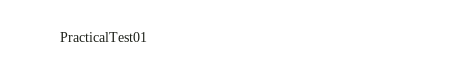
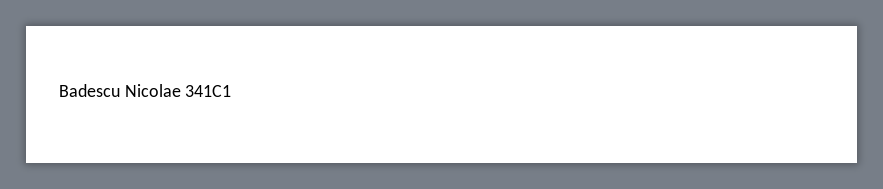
- PracticalTest01
+ Badescu Nicolae 341C1

